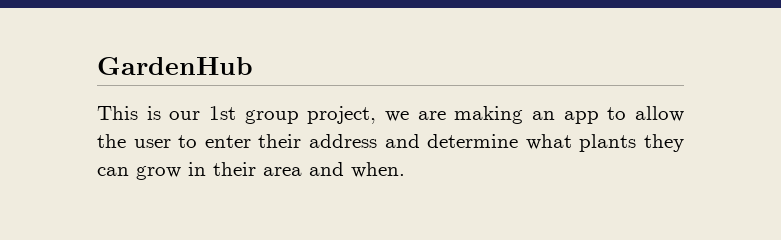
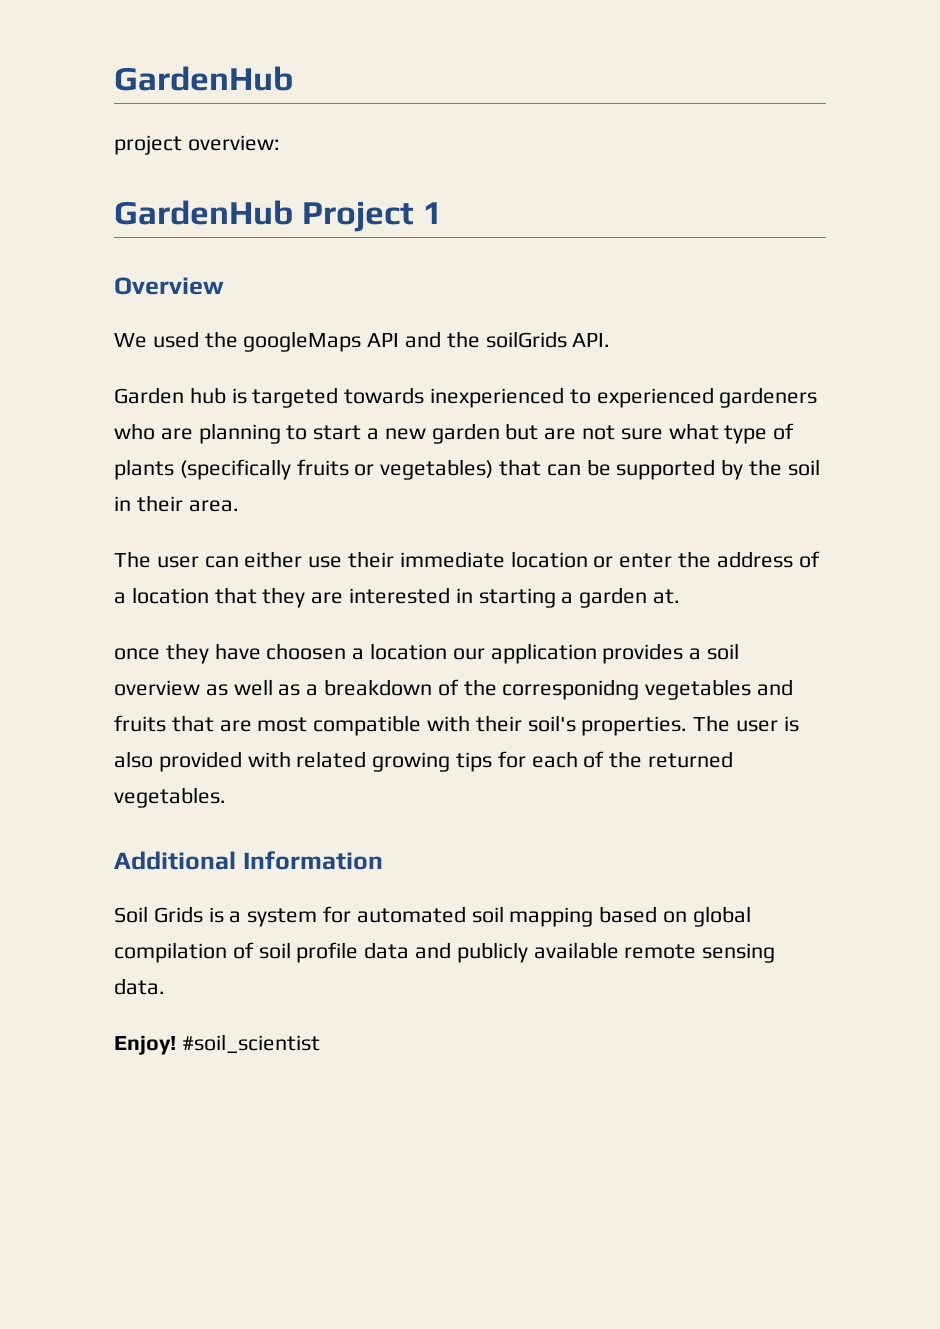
- This is our 1st group project, we are making an app to allow the user to enter their address and determine what plants they can grow in their area and when.
+ project overview:
+ GardenHub Project 1
+ Overview
+ We used the googleMaps API and the soilGrids API.
+ Garden hub is targeted towards inexperienced to experienced gardeners who are planning to start a new garden but are not sure what type of plants (specifically fruits or vegetables) that can be supported by the soil in their area.
+ The user can either use their immediate location or enter the address of a location that they are interested in starting a garden at.
+ once they have choosen a location our application provides a soil overview as well as a breakdown of the corresponidng vegetables and fruits that are most compatible with their soil's properties. The user is also provided with related growing tips for each of the returned vegetables.
+ Additional Information
+ Soil Grids is a system for automated soil mapping based on global compilation of soil profile data and publicly available remote sensing data.
+ Enjoy! #soil_scientist

